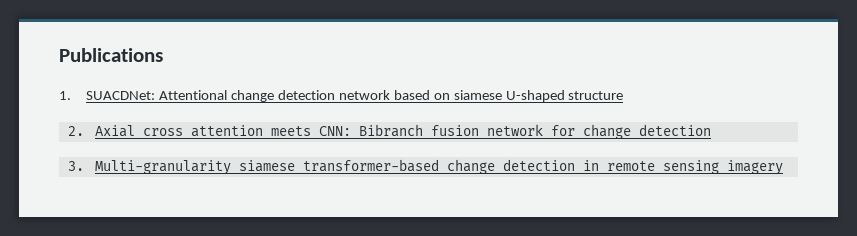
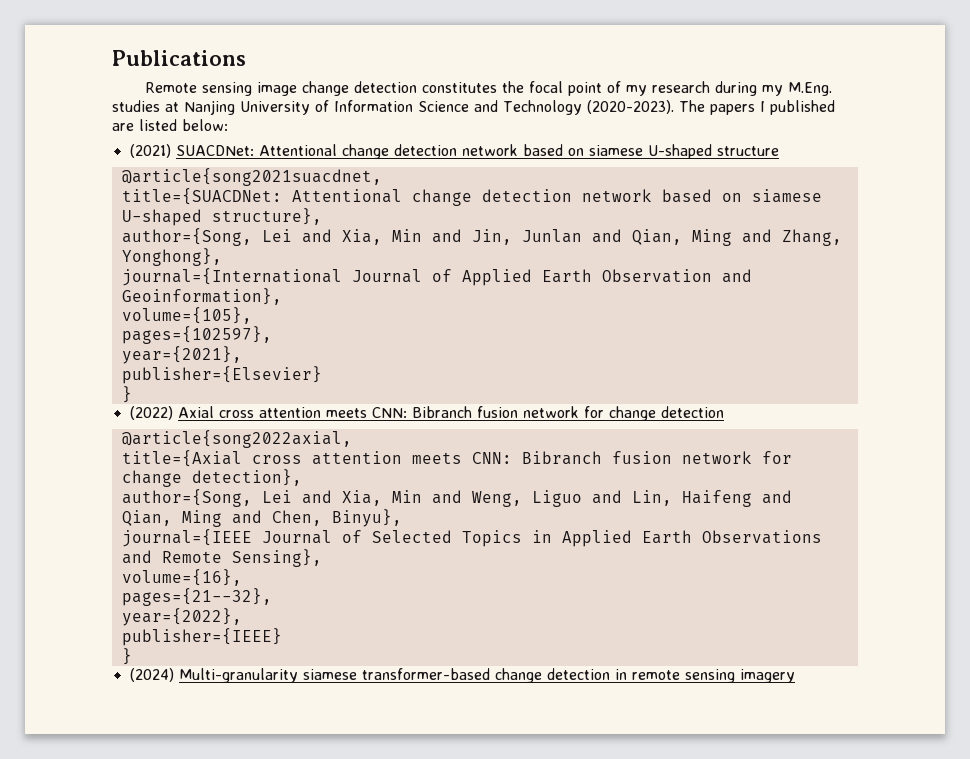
- 1. SUACDNet: Attentional change detection network based on siamese U-shaped structure
+ Remote sensing image change detection constitutes the focal point of my research during my M.Eng. studies at Nanjing University of Information Science and Technology (2020-2023). The papers I published are listed below:
+ (2021) SUACDNet: Attentional change detection network based on siamese U-shaped structure
- 2. Axial cross attention meets CNN: Bibranch fusion network for change detection
+ @article{song2021suacdnet,
+ title={SUACDNet: Attentional change detection network based on siamese U-shaped structure},
+ author={Song, Lei and Xia, Min and Jin, Junlan and Qian, Ming and Zhang, Yonghong},
+ journal={International Journal of Applied Earth Observation and Geoinformation},
+ volume={105},
+ pages={102597},
+ year={2021},
+ publisher={Elsevier}
+ }
+ (2022) Axial cross attention meets CNN: Bibranch fusion network for change detection
- 3. Multi-granularity siamese transformer-based change detection in remote sensing imagery
+ @article{song2022axial,
+ title={Axial cross attention meets CNN: Bibranch fusion network for change detection},
+ author={Song, Lei and Xia, Min and Weng, Liguo and Lin, Haifeng and Qian, Ming and Chen, Binyu},
+ journal={IEEE Journal of Selected Topics in Applied Earth Observations and Remote Sensing},
+ volume={16},
+ pages={21--32},
+ year={2022},
+ publisher={IEEE}
+ }
+ (2024) Multi-granularity siamese transformer-based change detection in remote sensing imagery

